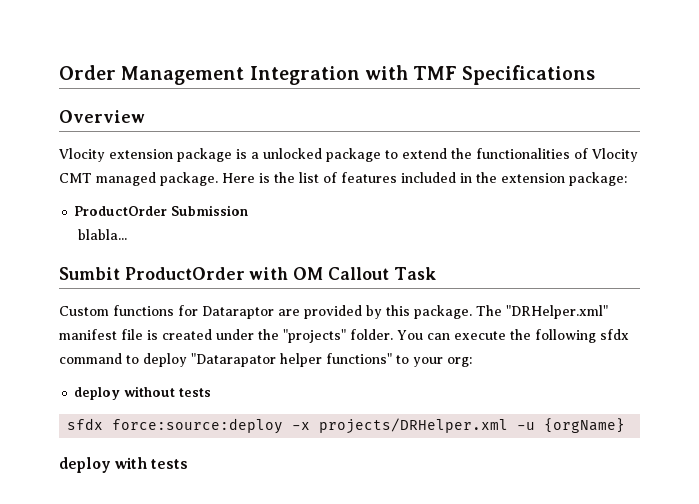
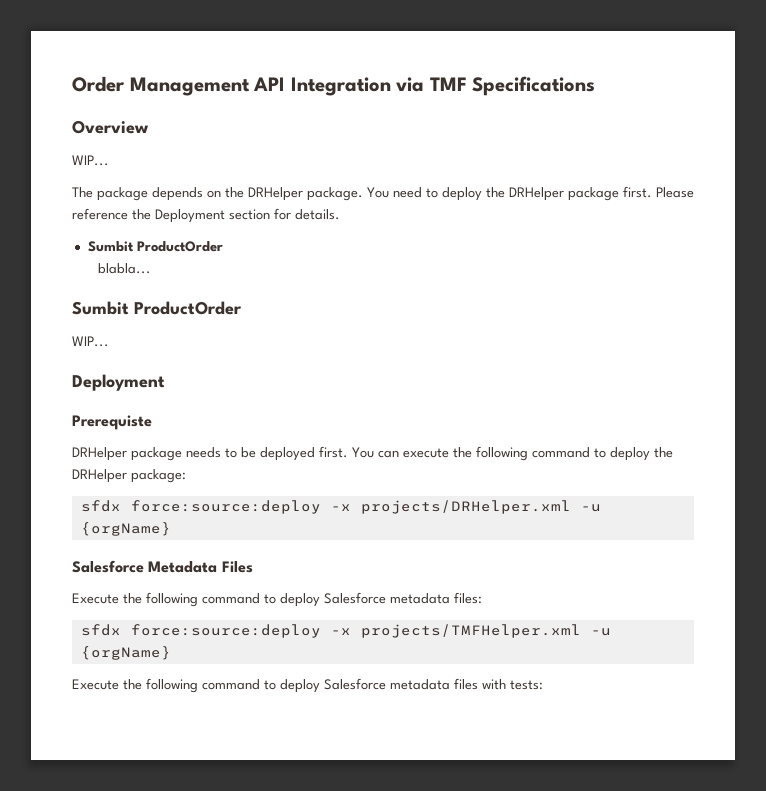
- Order Management Integration with TMF Specifications
+ Order Management API Integration via TMF Specifications
  Overview
- Vlocity extension package is a unlocked package to extend the functionalities of Vlocity CMT managed package. Here is the list of features included in the extension package:
- ProductOrder Submission
+ WIP...
+ The package depends on the DRHelper package. You need to deploy the DRHelper package first. Please reference the Deployment section for details.
+ Sumbit ProductOrder
  blabla...
- Sumbit ProductOrder with OM Callout Task
- Custom functions for Dataraptor are provided by this package. The "DRHelper.xml" manifest file is created under the "projects" folder.
+ Sumbit ProductOrder
+ WIP...
+ Deployment
+ Prerequiste
+ DRHelper package needs to be deployed first.
- You can execute the following sfdx command to deploy "Datarapator helper functions" to your org:
- deploy without tests
+ You can execute the following command to deploy the DRHelper package:
- deploy with tests
+ Salesforce Metadata Files
+ Execute the following command to deploy Salesforce metadata files:
+ sfdx force:source:deploy -x projects/TMFHelper.xml -u {orgName}
+ Execute the following command to deploy Salesforce metadata files with tests:

